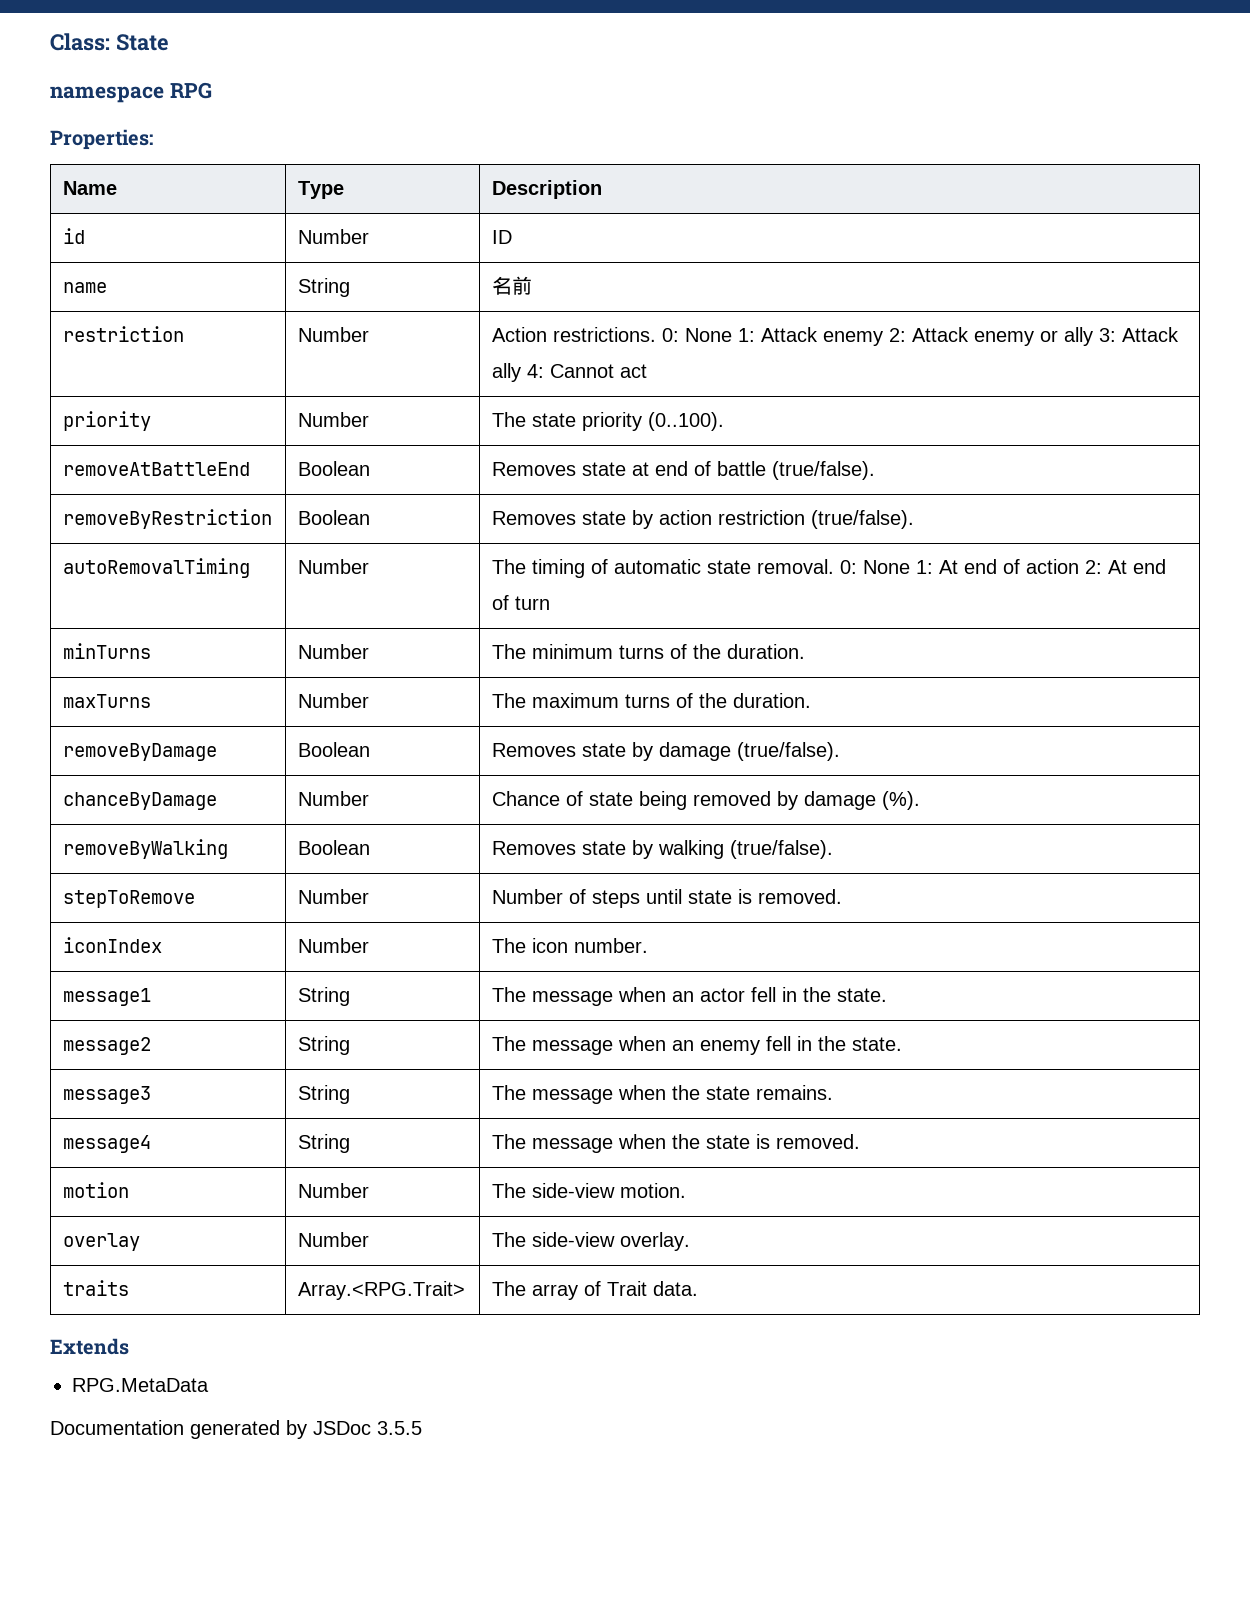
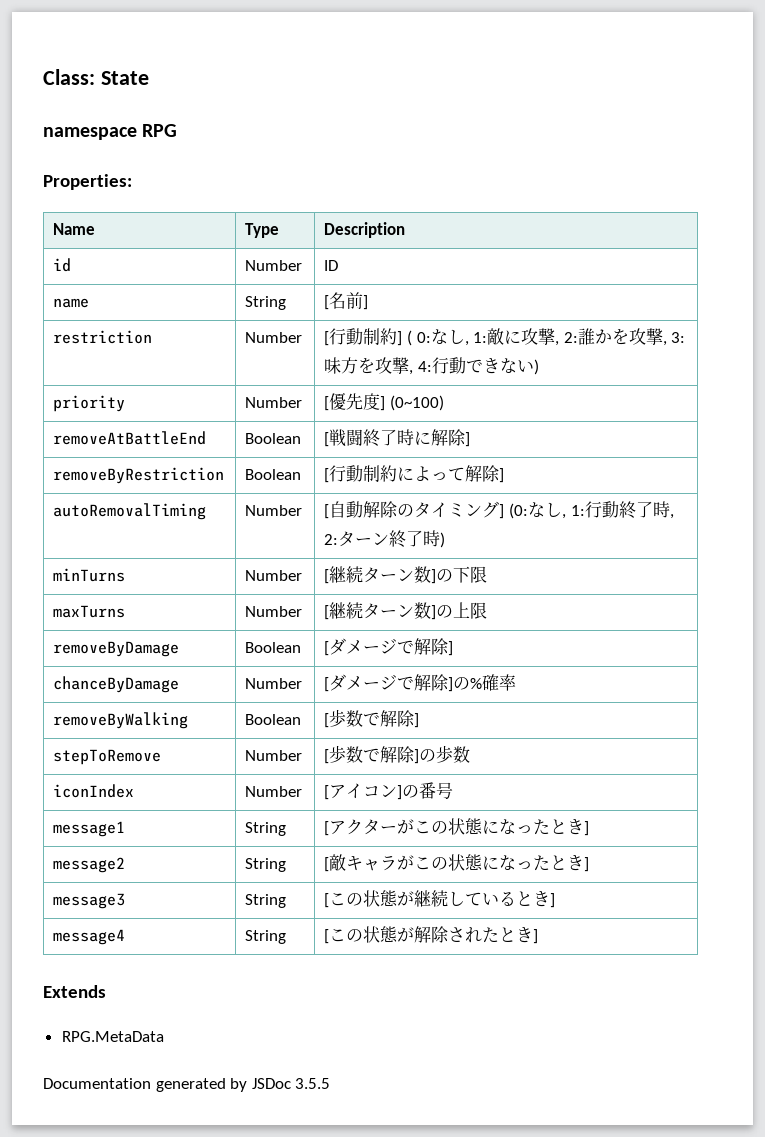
- name | String | 名前
+ name | String | [名前]
- restriction | Number | Action restrictions. 0: None 1: Attack enemy 2: Attack enemy or ally 3: Attack ally 4: Cannot act
- priority | Number | The state priority (0..100).
- removeAtBattleEnd | Boolean | Removes state at end of battle (true/false).
- removeByRestriction | Boolean | Removes state by action restriction (true/false).
- autoRemovalTiming | Number | The timing of automatic state removal. 0: None 1: At end of action 2: At end of turn
- minTurns | Number | The minimum turns of the duration.
- maxTurns | Number | The maximum turns of the duration.
- removeByDamage | Boolean | Removes state by damage (true/false).
- chanceByDamage | Number | Chance of state being removed by damage (%).
- removeByWalking | Boolean | Removes state by walking (true/false).
- stepToRemove | Number | Number of steps until state is removed.
- iconIndex | Number | The icon number.
- message1 | String | The message when an actor fell in the state.
- message2 | String | The message when an enemy fell in the state.
- message3 | String | The message when the state remains.
- message4 | String | The message when the state is removed.
- motion | Number | The side-view motion.
- overlay | Number | The side-view overlay.
- traits | Array.<RPG.Trait> | The array of Trait data.
+ restriction | Number | [行動制約] ( 0:なし, 1:敵に攻撃, 2:誰かを攻撃, 3:味方を攻撃, 4:行動できない)
+ priority | Number | [優先度] (0~100)
+ removeAtBattleEnd | Boolean | [戦闘終了時に解除]
+ removeByRestriction | Boolean | [行動制約によって解除]
+ autoRemovalTiming | Number | [自動解除のタイミング] (0:なし, 1:行動終了時, 2:ターン終了時)
+ minTurns | Number | [継続ターン数]の下限
+ maxTurns | Number | [継続ターン数]の上限
+ removeByDamage | Boolean | [ダメージで解除]
+ chanceByDamage | Number | [ダメージで解除]の%確率
+ removeByWalking | Boolean | [歩数で解除]
+ stepToRemove | Number | [歩数で解除]の歩数
+ iconIndex | Number | [アイコン]の番号
+ message1 | String | [アクターがこの状態になったとき]
+ message2 | String | [敵キャラがこの状態になったとき]
+ message3 | String | [この状態が継続しているとき]
+ message4 | String | [この状態が解除されたとき]

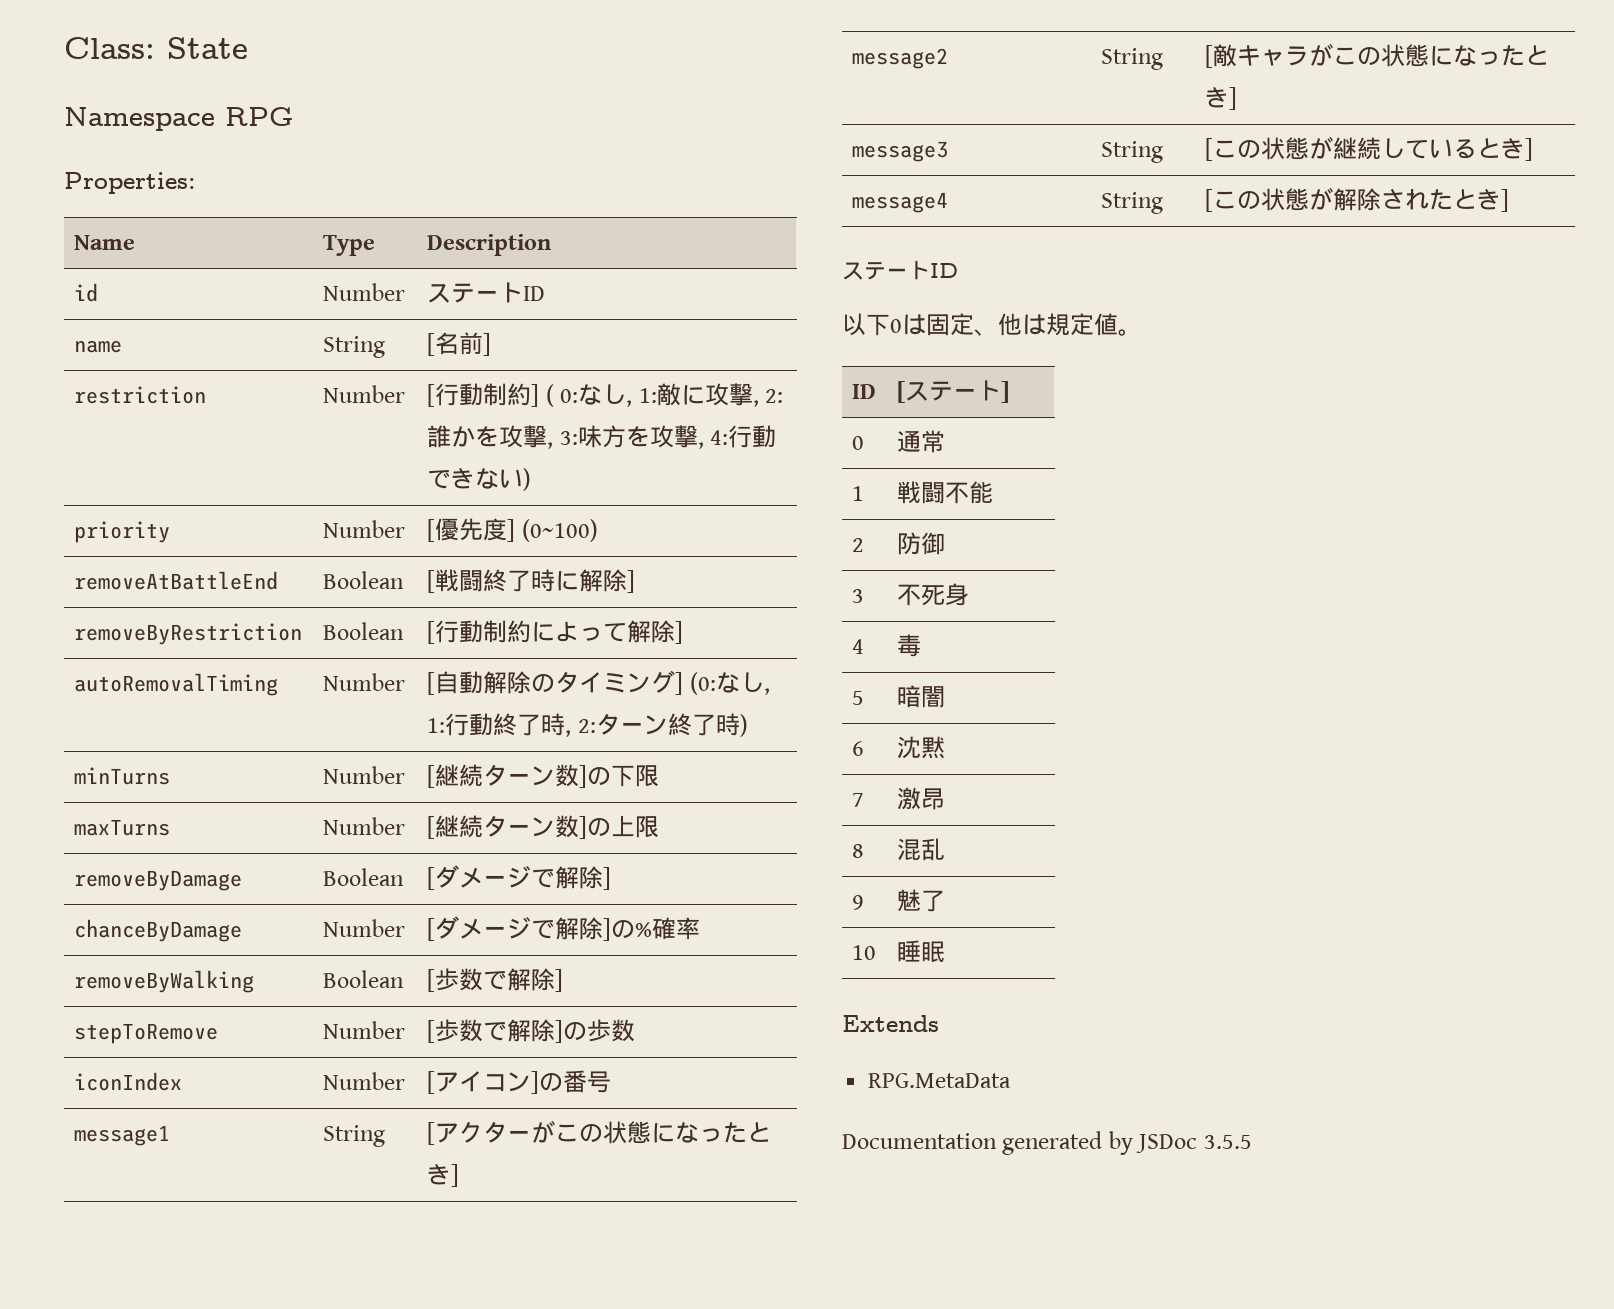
- namespace RPG
+ Namespace RPG
- id | Number | ID
+ id | Number | ステートID
  message4 | String | [この状態が解除されたとき]
+ ステートID
+ 以下0は固定、他は規定値。
+ ID | [ステート]
+ 0 | 通常
+ 1 | 戦闘不能
+ 2 | 防御
+ 3 | 不死身
+ 4 | 毒
+ 5 | 暗闇
+ 6 | 沈黙
+ 7 | 激昂
+ 8 | 混乱
+ 9 | 魅了
+ 10 | 睡眠

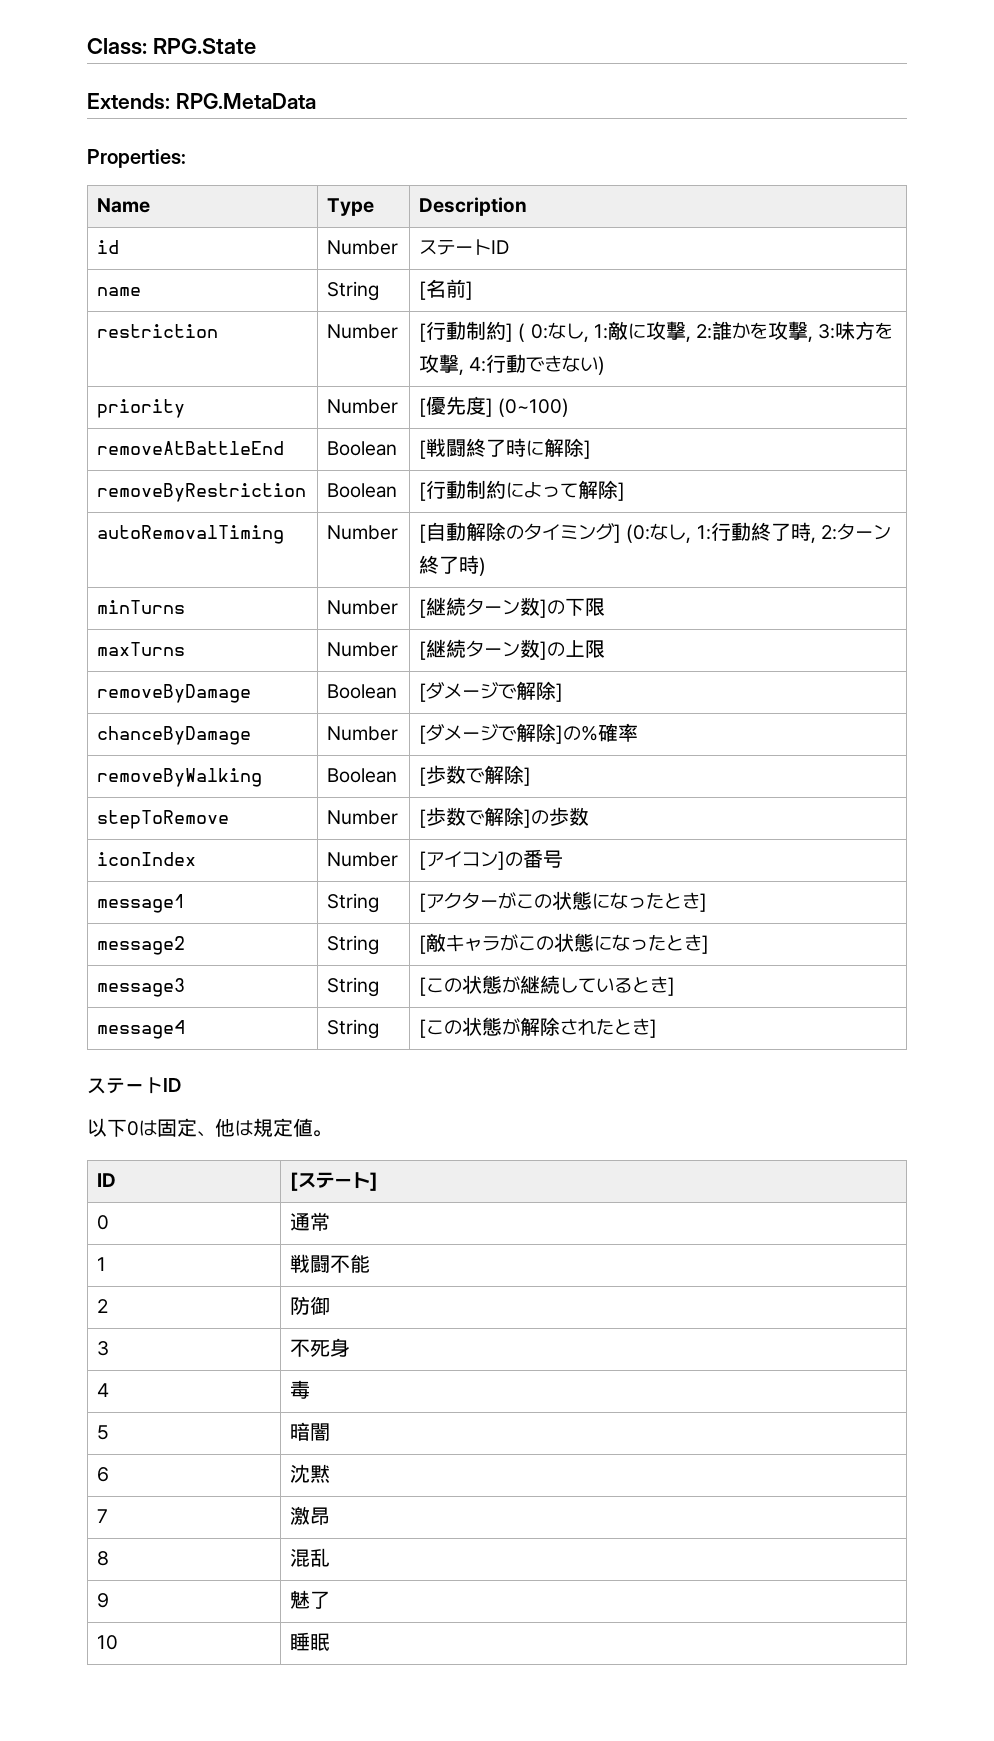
- Class: State
- Namespace RPG
+ Class: RPG.State
+ Extends: RPG.MetaData
- Extends
- RPG.MetaData
- Documentation generated by JSDoc 3.5.5

